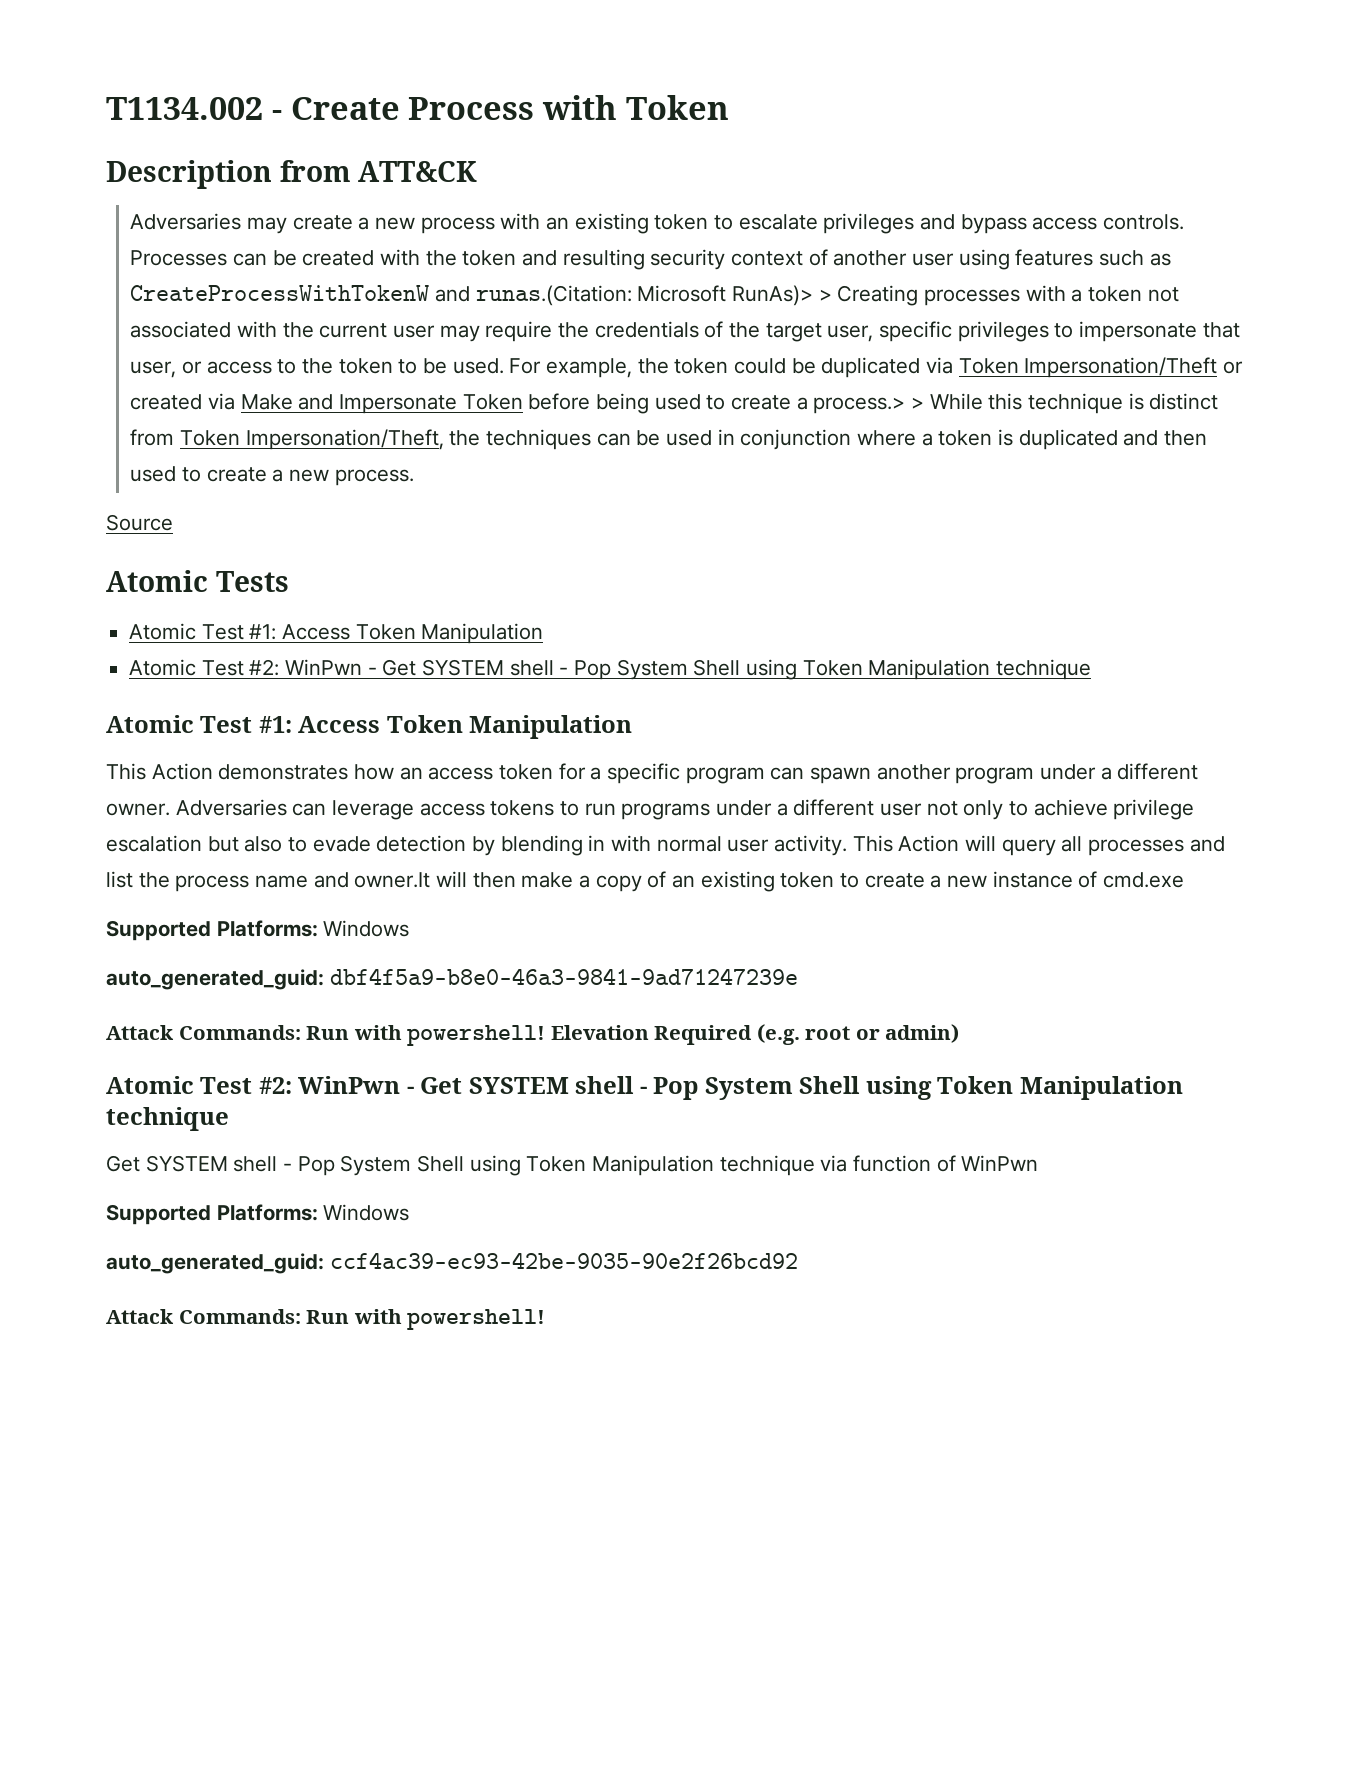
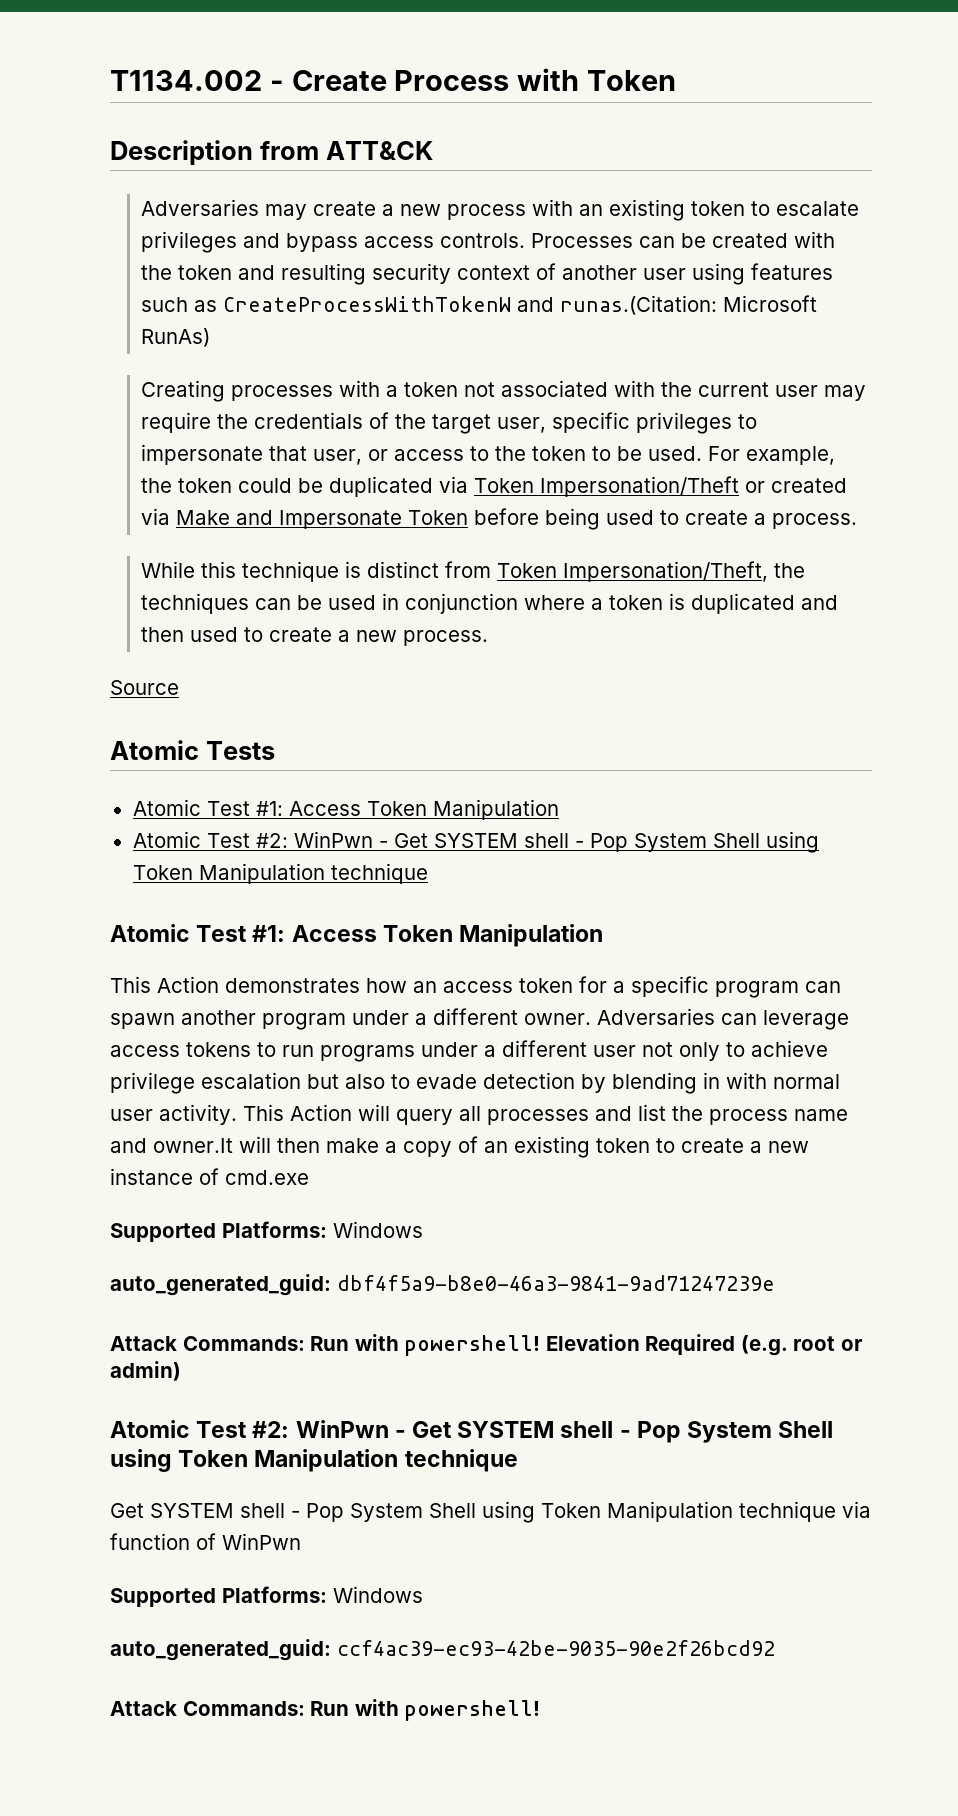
- Processes can be created with the token and resulting security context of another user using features such as CreateProcessWithTokenW and runas.(Citation: Microsoft RunAs)> > Creating processes with a token not associated with the current user may require the credentials of the target user, specific privileges to impersonate that user, or access to the token to be used.
+ Processes can be created with the token and resulting security context of another user using features such as CreateProcessWithTokenW and runas.(Citation: Microsoft RunAs)
+ Creating processes with a token not associated with the current user may require the credentials of the target user, specific privileges to impersonate that user, or access to the token to be used.
- For example, the token could be duplicated via Token Impersonation/Theft or created via Make and Impersonate Token before being used to create a process.> > While this technique is distinct from Token Impersonation/Theft, the techniques can be used in conjunction where a token is duplicated and then used to create a new process.
+ For example, the token could be duplicated via Token Impersonation/Theft or created via Make and Impersonate Token before being used to create a process.
+ While this technique is distinct from Token Impersonation/Theft, the techniques can be used in conjunction where a token is duplicated and then used to create a new process.

